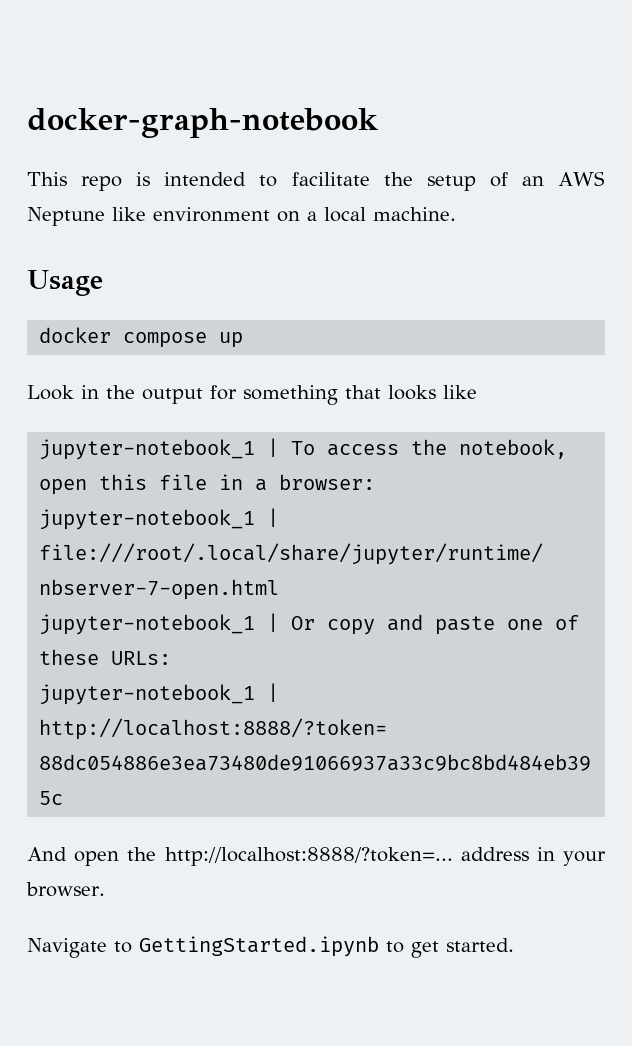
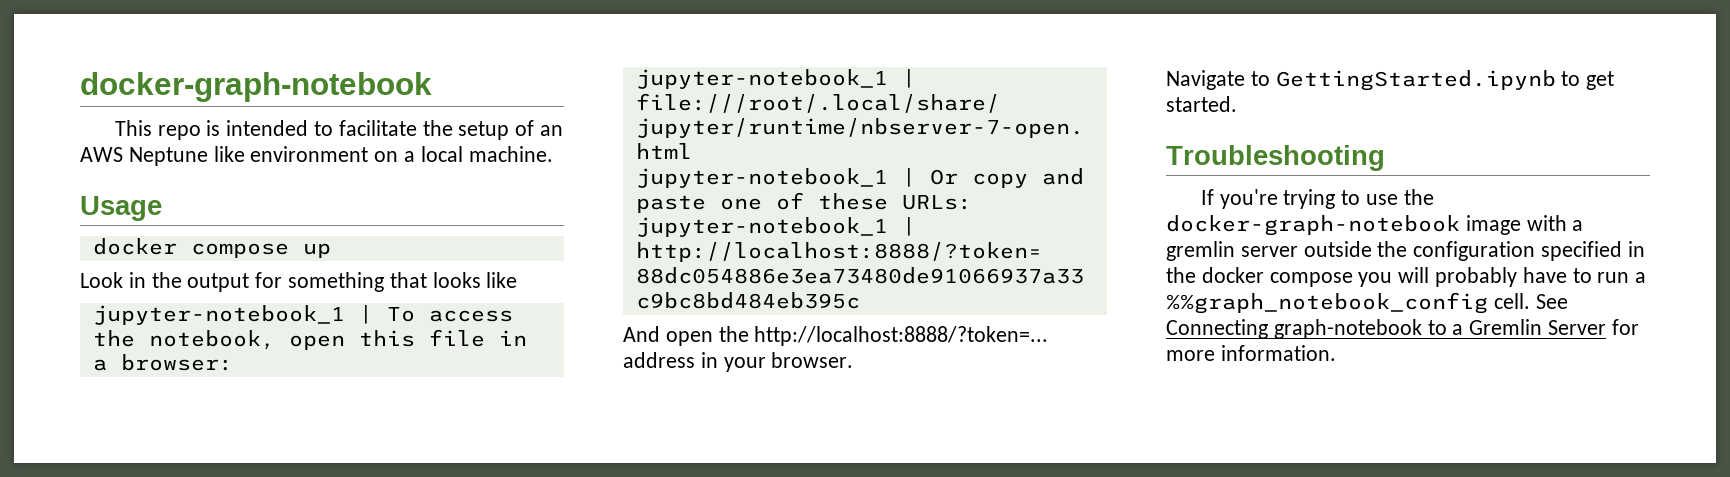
+ Troubleshooting
+ If you're trying to use the docker-graph-notebook image with a gremlin server outside the configuration specified in the docker compose you will probably have to run a %%graph_notebook_config cell. See Connecting graph-notebook to a Gremlin Server for more information.

